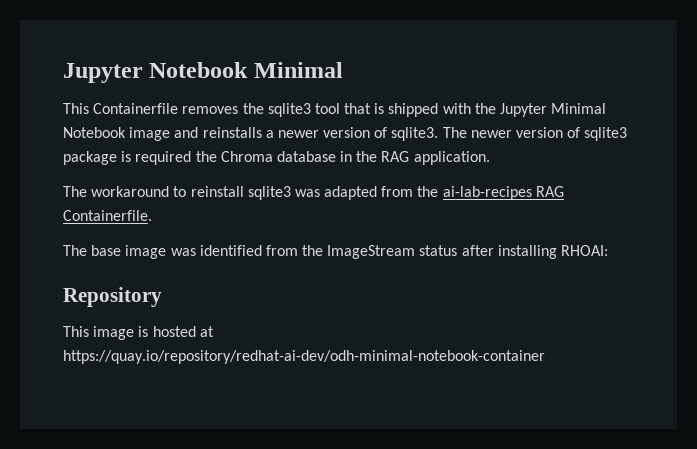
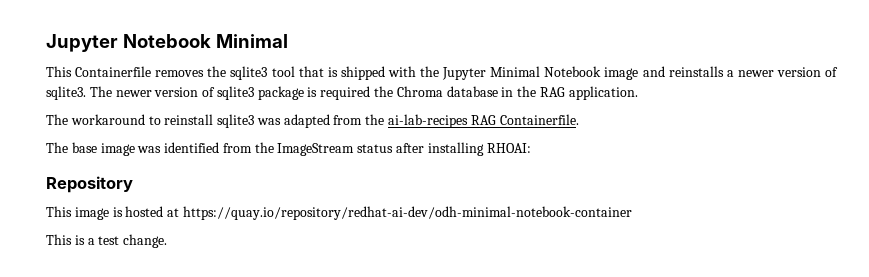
+ This is a test change.

